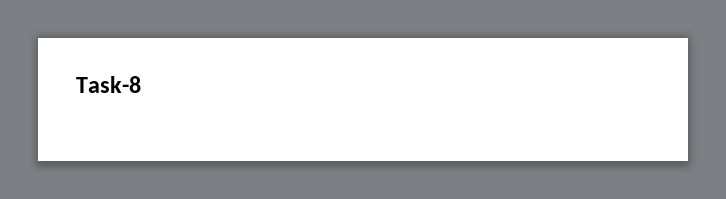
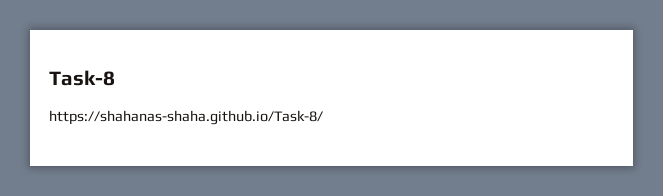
+ https://shahanas-shaha.github.io/Task-8/

